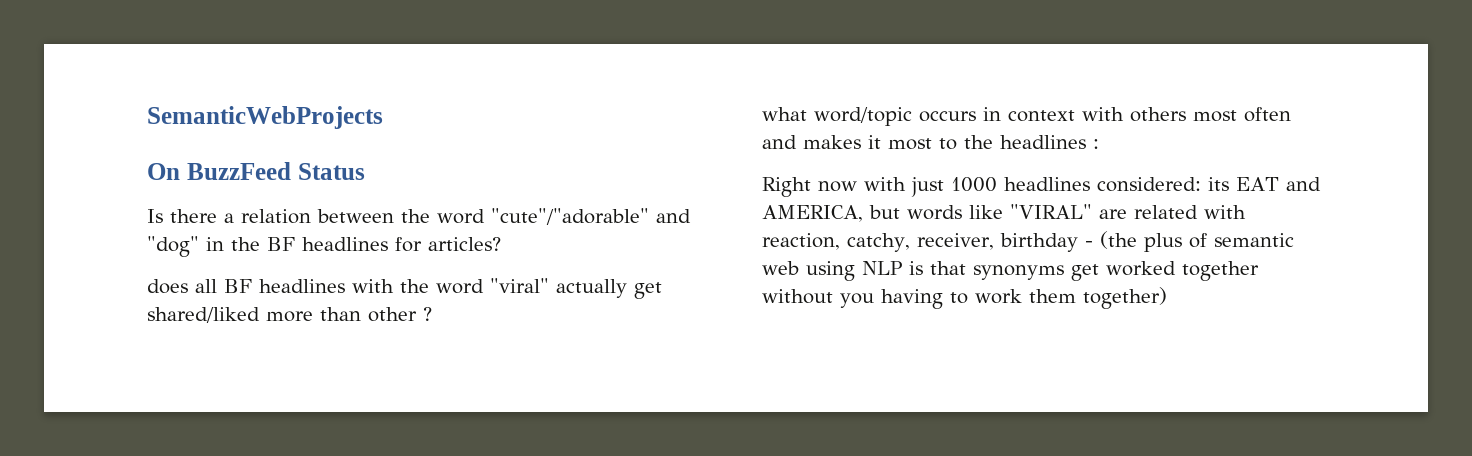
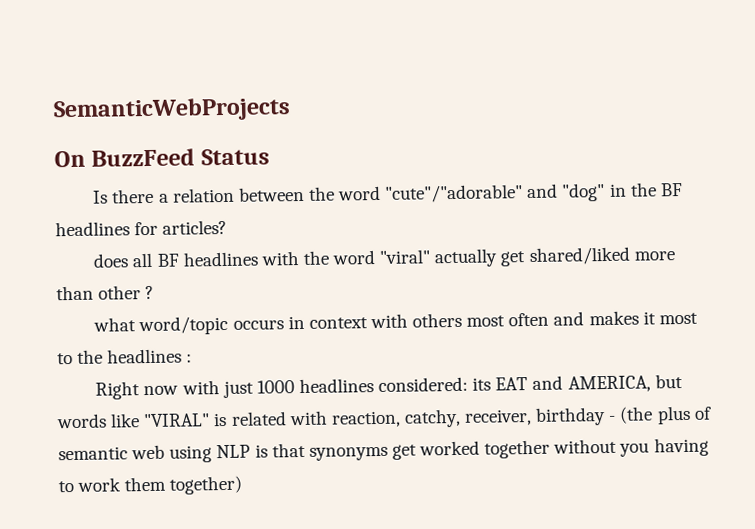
- Right now with just 1000 headlines considered: its EAT and AMERICA, but words like "VIRAL" are related with reaction, catchy, receiver, birthday - (the plus of semantic web using NLP is that synonyms get worked together without you having to work them together)
+ Right now with just 1000 headlines considered: its EAT and AMERICA, but words like "VIRAL" is related with reaction, catchy, receiver, birthday - (the plus of semantic web using NLP is that synonyms get worked together without you having to work them together)

